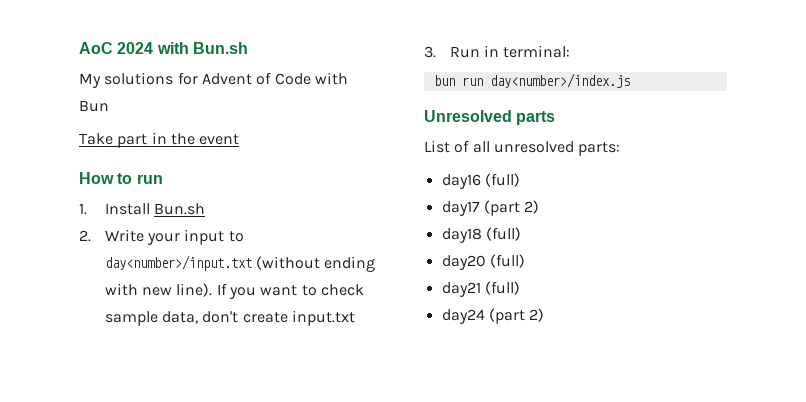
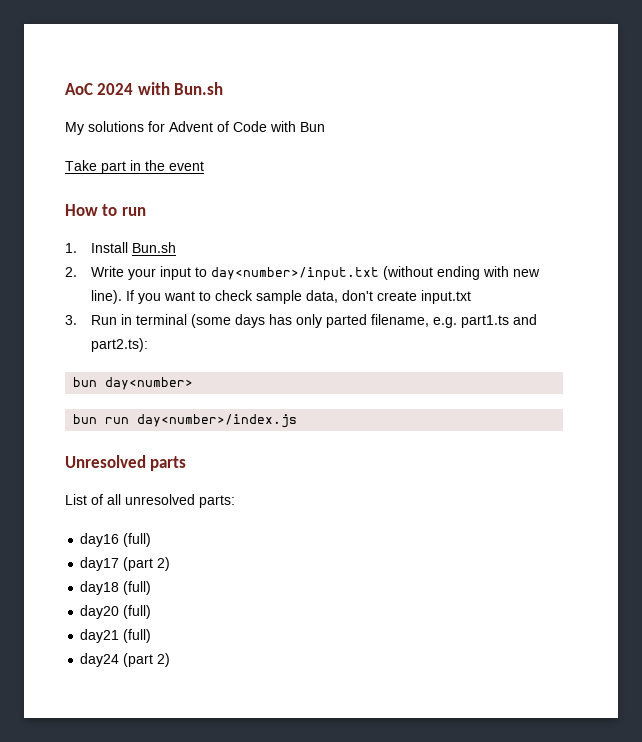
- 3. Run in terminal:
+ 3. Run in terminal (some days has only parted filename, e.g. part1.ts and part2.ts):
+ bun day<number>

